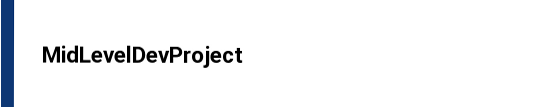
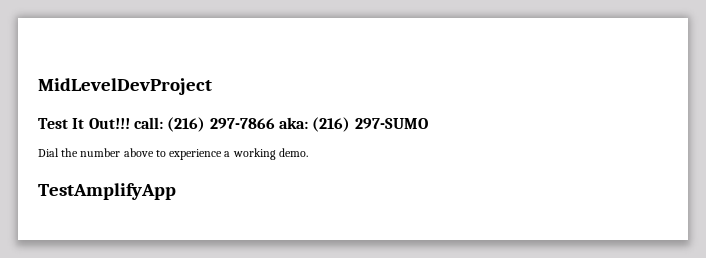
+ Test It Out!!! call: (216) 297-7866 aka: (216) 297-SUMO
+ Dial the number above to experience a working demo.
+ TestAmplifyApp

